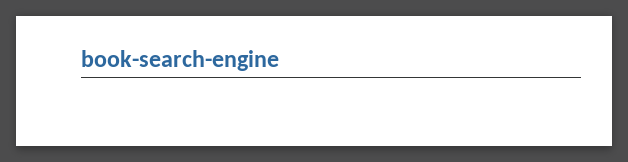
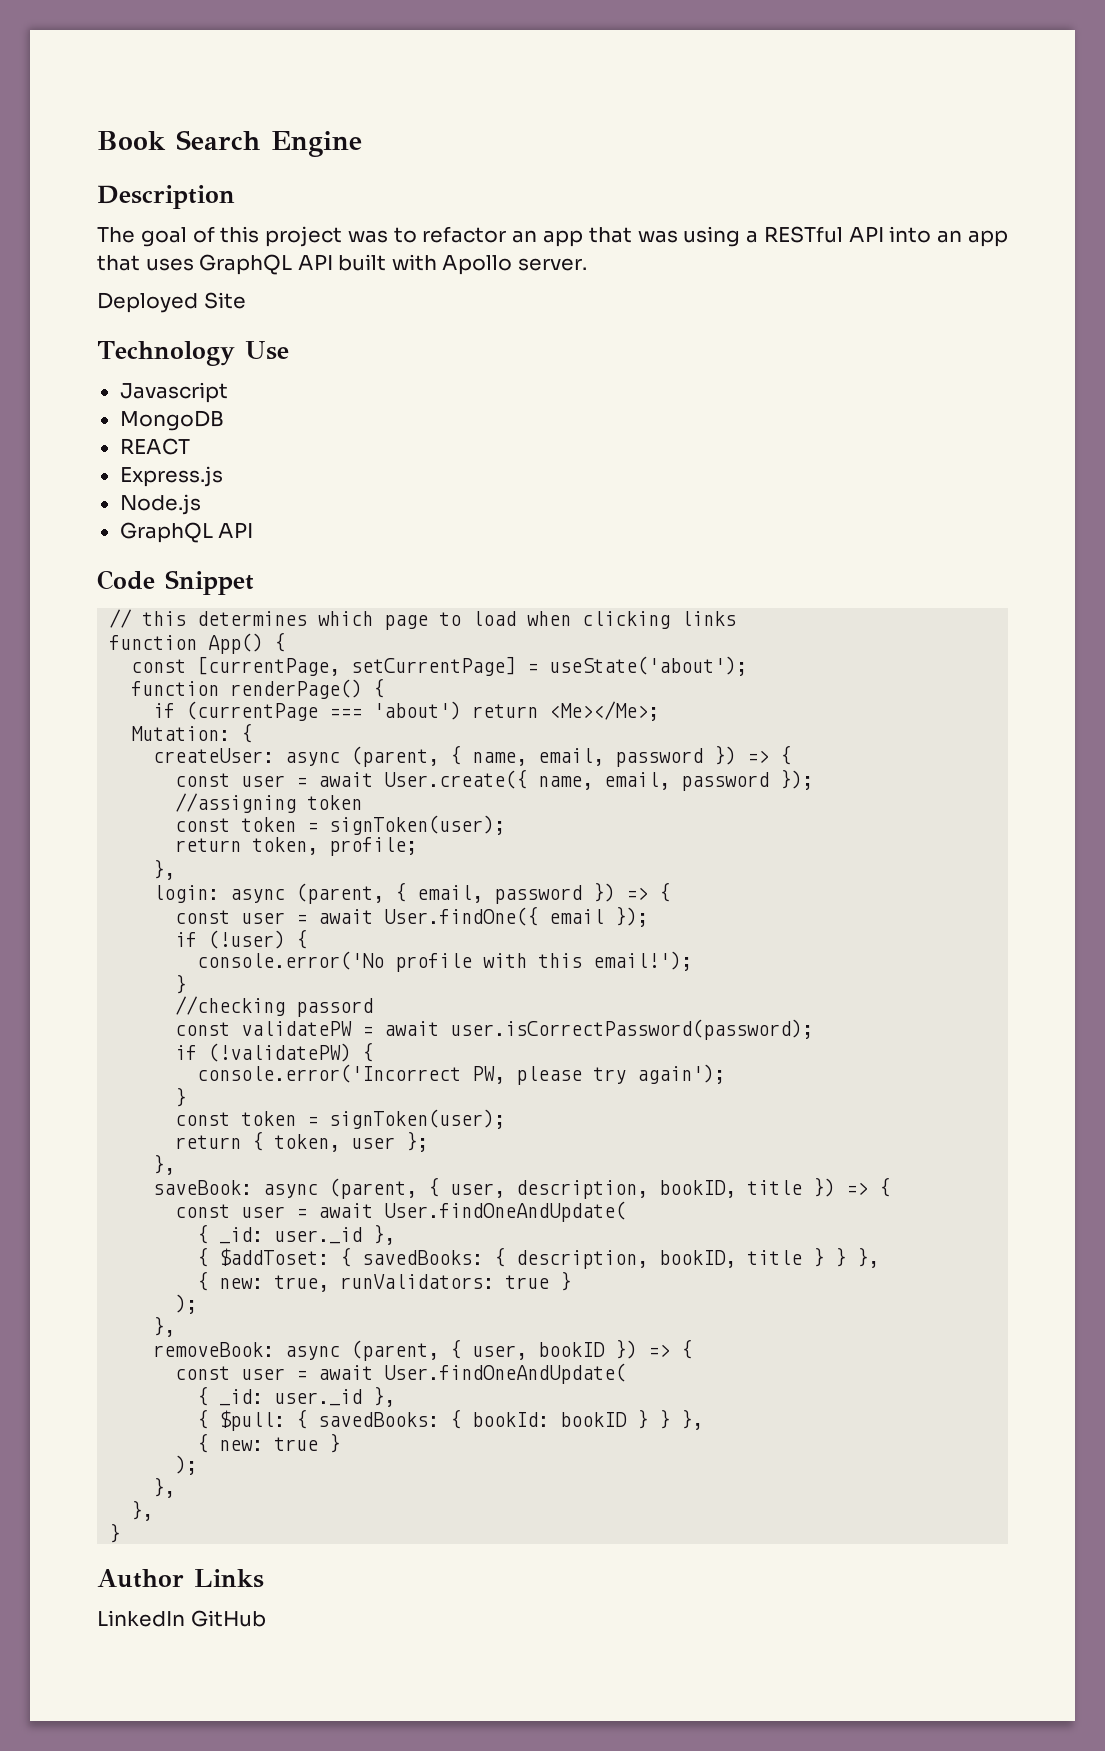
- book-search-engine
+ Book Search Engine
+ Description
+ The goal of this project was to refactor an app that was using a RESTful API into an app that uses GraphQL API built with Apollo server.
+ Deployed Site
+ Technology Use
+ Javascript
+ MongoDB
+ REACT
+ Express.js
+ Node.js
+ GraphQL API
+ Code Snippet
+ // this determines which page to load when clicking links
+ function App() {
+ const [currentPage, setCurrentPage] = useState('about');
+ function renderPage() {
+ if (currentPage === 'about') return <Me></Me>;
+ Mutation: {
+ createUser: async (parent, { name, email, password }) => {
+ const user = await User.create({ name, email, password });
+ //assigning token
+ const token = signToken(user);
+ return token, profile;
+ },
+ login: async (parent, { email, password }) => {
+ const user = await User.findOne({ email });
+ if (!user) {
+ console.error('No profile with this email!');
+ }
+ //checking passord
+ const validatePW = await user.isCorrectPassword(password);
+ if (!validatePW) {
+ console.error('Incorrect PW, please try again');
+ }
+ const token = signToken(user);
+ return { token, user };
+ },
+ saveBook: async (parent, { user, description, bookID, title }) => {
+ const user = await User.findOneAndUpdate(
+ { _id: user._id },
+ { $addToset: { savedBooks: { description, bookID, title } } },
+ { new: true, runValidators: true }
+ );
+ },
+ removeBook: async (parent, { user, bookID }) => {
+ const user = await User.findOneAndUpdate(
+ { _id: user._id },
+ { $pull: { savedBooks: { bookId: bookID } } },
+ { new: true }
+ );
+ },
+ },
+ }
+ Author Links
+ LinkedIn GitHub

